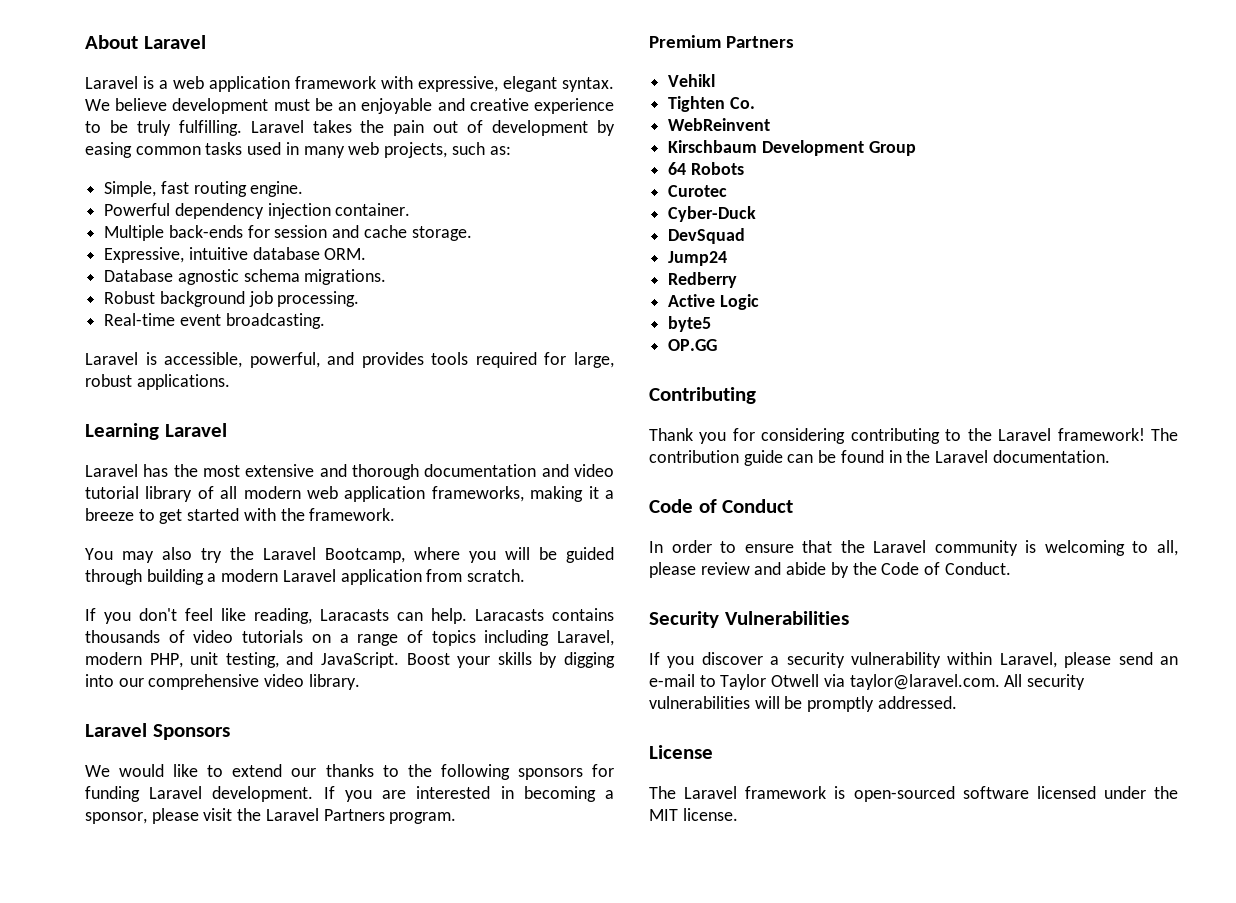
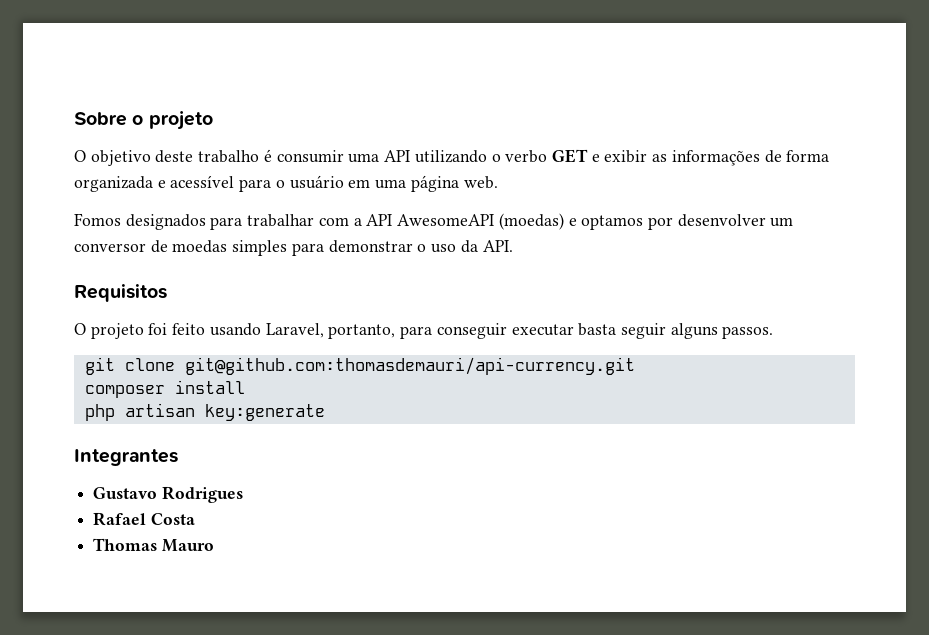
- About Laravel
- Laravel is a web application framework with expressive, elegant syntax. We believe development must be an enjoyable and creative experience to be truly fulfilling. Laravel takes the pain out of development by easing common tasks used in many web projects, such as:
- Simple, fast routing engine.
- Powerful dependency injection container.
- Multiple back-ends for session and cache storage.
- Expressive, intuitive database ORM.
- Database agnostic schema migrations.
- Robust background job processing.
- Real-time event broadcasting.
- Laravel is accessible, powerful, and provides tools required for large, robust applications.
- Learning Laravel
- Laravel has the most extensive and thorough documentation and video tutorial library of all modern web application frameworks, making it a breeze to get started with the framework.
- You may also try the Laravel Bootcamp, where you will be guided through building a modern Laravel application from scratch.
- If you don't feel like reading, Laracasts can help. Laracasts contains thousands of video tutorials on a range of topics including Laravel, modern PHP, unit testing, and JavaScript. Boost your skills by digging into our comprehensive video library.
- Laravel Sponsors
- We would like to extend our thanks to the following sponsors for funding Laravel development. If you are interested in becoming a sponsor, please visit the Laravel Partners program.
- Premium Partners
- Vehikl
- Tighten Co.
- WebReinvent
- Kirschbaum Development Group
- 64 Robots
- Curotec
- Cyber-Duck
- DevSquad
- Jump24
- Redberry
- Active Logic
- byte5
- OP.GG
- Contributing
- Thank you for considering contributing to the Laravel framework! The contribution guide can be found in the Laravel documentation.
- Code of Conduct
- In order to ensure that the Laravel community is welcoming to all, please review and abide by the Code of Conduct.
- Security Vulnerabilities
- If you discover a security vulnerability within Laravel, please send an e-mail to Taylor Otwell via taylor@laravel.com. All security vulnerabilities will be promptly addressed.
- License
- The Laravel framework is open-sourced software licensed under the MIT license.
+ Sobre o projeto
+ O objetivo deste trabalho é consumir uma API utilizando o verbo GET e exibir as informações de forma organizada e acessível para o usuário em uma página web.
+ Fomos designados para trabalhar com a API AwesomeAPI (moedas) e optamos por desenvolver um conversor de moedas simples para demonstrar o uso da API.
+ Requisitos
+ O projeto foi feito usando Laravel, portanto, para conseguir executar basta seguir alguns passos.
+ git clone git@github.com:thomasdemauri/api-currency.git
+ composer install
+ php artisan key:generate
+ Integrantes
+ Gustavo Rodrigues
+ Rafael Costa
+ Thomas Mauro

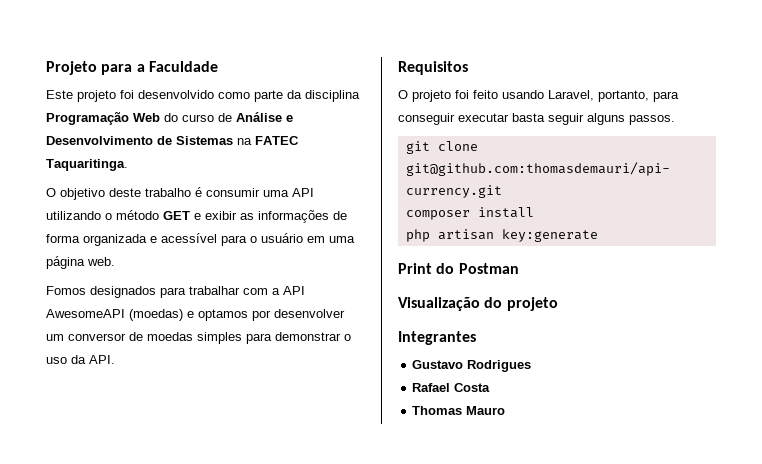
- Sobre o projeto
+ Projeto para a Faculdade
+ Este projeto foi desenvolvido como parte da disciplina Programação Web do curso de Análise e Desenvolvimento de Sistemas na FATEC Taquaritinga.
- O objetivo deste trabalho é consumir uma API utilizando o verbo GET e exibir as informações de forma organizada e acessível para o usuário em uma página web.
+ O objetivo deste trabalho é consumir uma API utilizando o método GET e exibir as informações de forma organizada e acessível para o usuário em uma página web.
+ Print do Postman
+ Visualização do projeto

